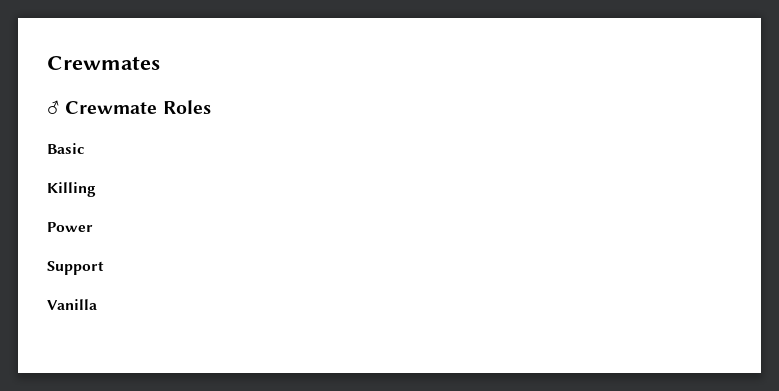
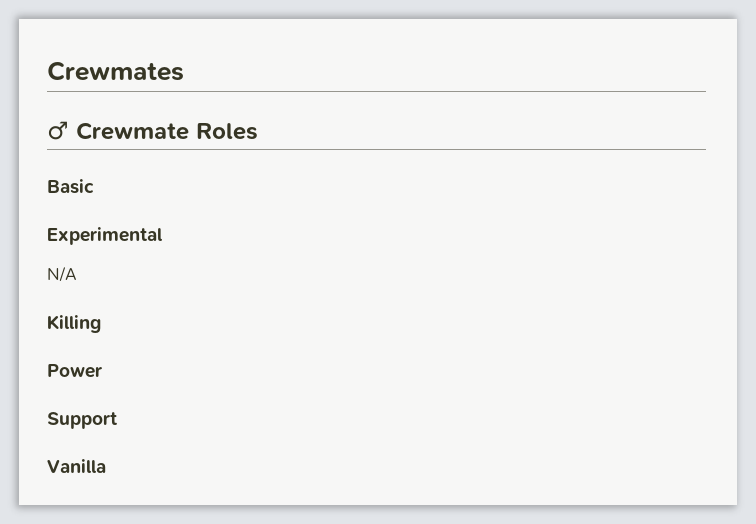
+ Experimental
+ N/A

